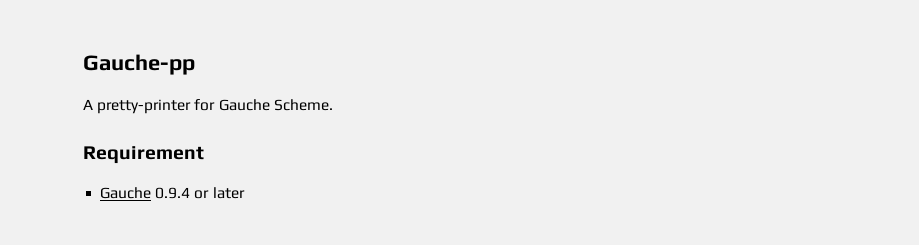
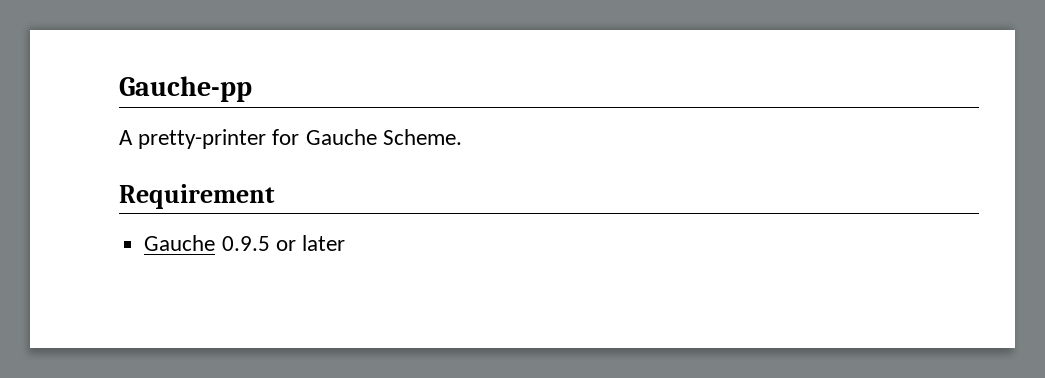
- Gauche 0.9.4 or later
+ Gauche 0.9.5 or later

